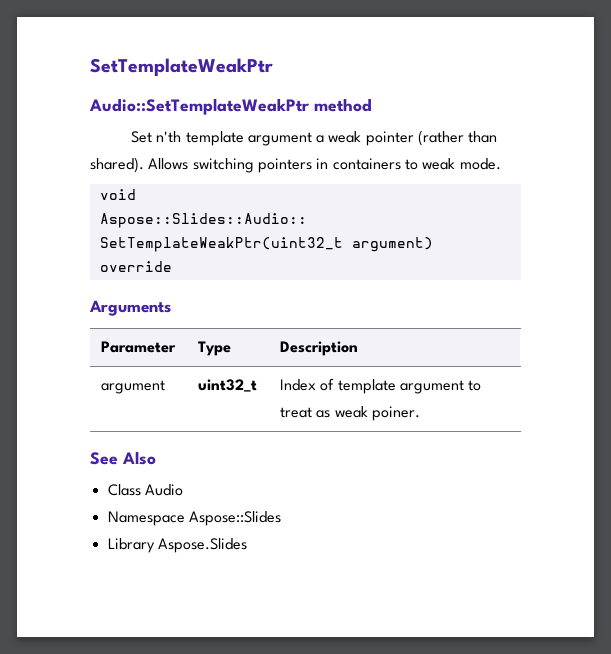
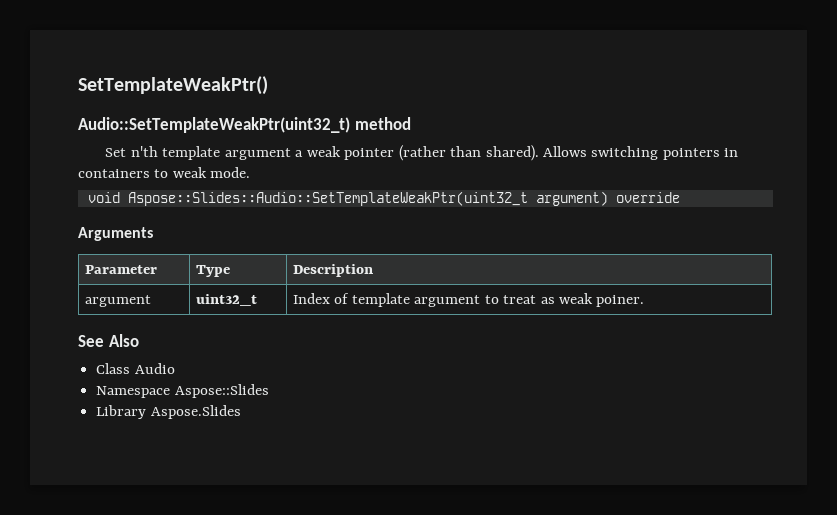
- SetTemplateWeakPtr
- Audio::SetTemplateWeakPtr method
+ SetTemplateWeakPtr()
+ Audio::SetTemplateWeakPtr(uint32_t) method

